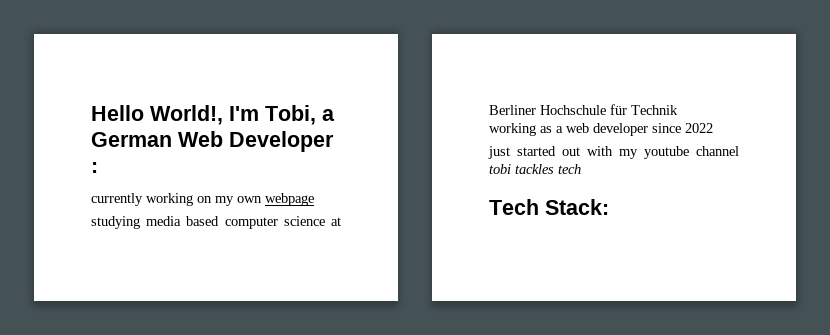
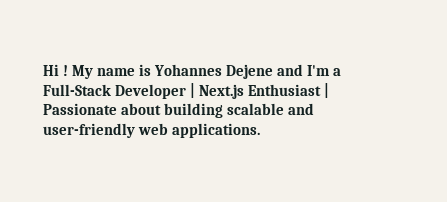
- Hello World!, I'm Tobi, a German Web Developer :
- currently working on my own webpage
- studying media based computer science at Berliner Hochschule für Technik
- working as a web developer since 2022
- just started out with my youtube channel tobi tackles tech
- Tech Stack:
+ Hi ! My name is Yohannes Dejene and I'm a Full-Stack Developer | Next.js Enthusiast | Passionate about building scalable and user-friendly web applications.

